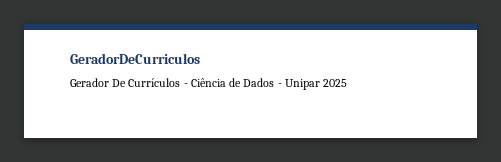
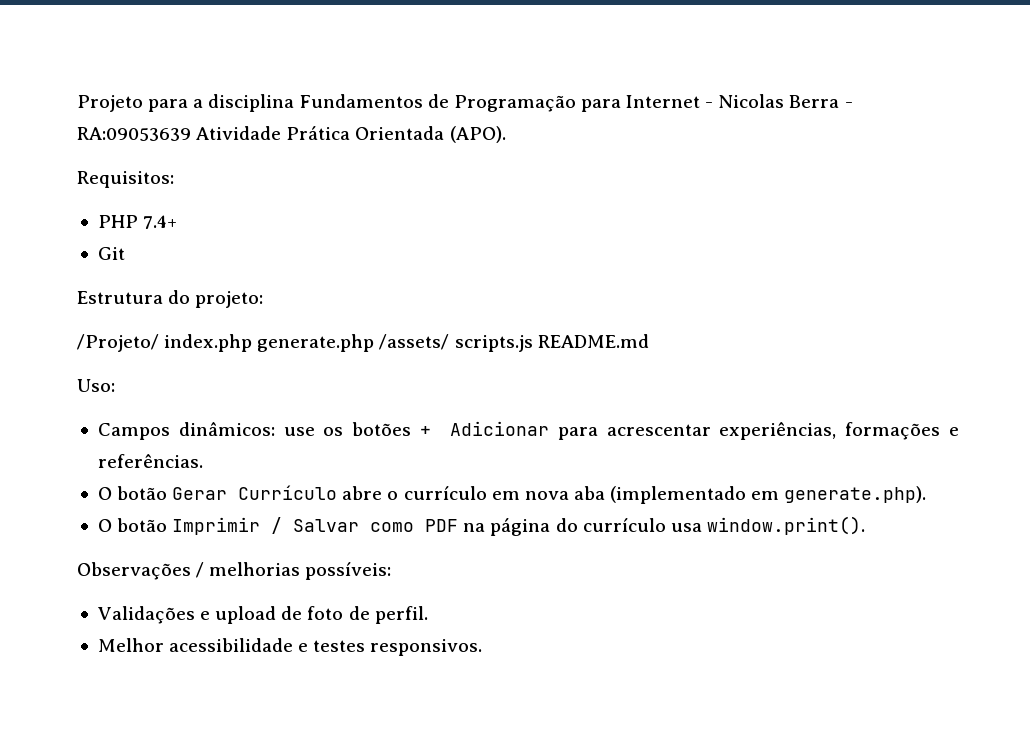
- GeradorDeCurriculos
- Gerador De Currículos - Ciência de Dados - Unipar 2025
+ Projeto para a disciplina Fundamentos de Programação para Internet - Nicolas Berra - RA:09053639 Atividade Prática Orientada (APO).
+ Requisitos:
+ PHP 7.4+
+ Git
+ Estrutura do projeto:
+ /Projeto/ index.php generate.php /assets/ scripts.js README.md
+ Uso:
+ Campos dinâmicos: use os botões + Adicionar para acrescentar experiências, formações e referências.
+ O botão Gerar Currículo abre o currículo em nova aba (implementado em generate.php).
+ O botão Imprimir / Salvar como PDF na página do currículo usa window.print().
+ Observações / melhorias possíveis:
+ Validações e upload de foto de perfil.
+ Melhor acessibilidade e testes responsivos.

